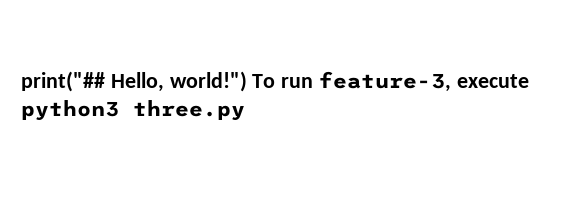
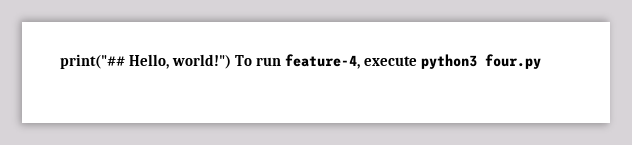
- To run feature-3, execute python3 three.py
+ To run feature-4, execute python3 four.py

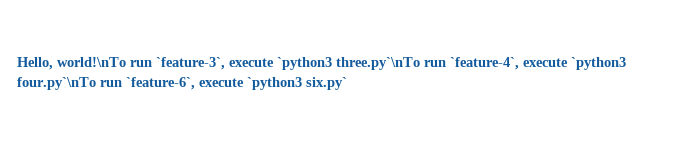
- print("## Hello, world!") To run feature-4, execute python3 four.py
+ Hello, world!\nTo run `feature-3`, execute `python3 three.py`\nTo run `feature-4`, execute `python3 four.py`\nTo run `feature-6`, execute `python3 six.py`

